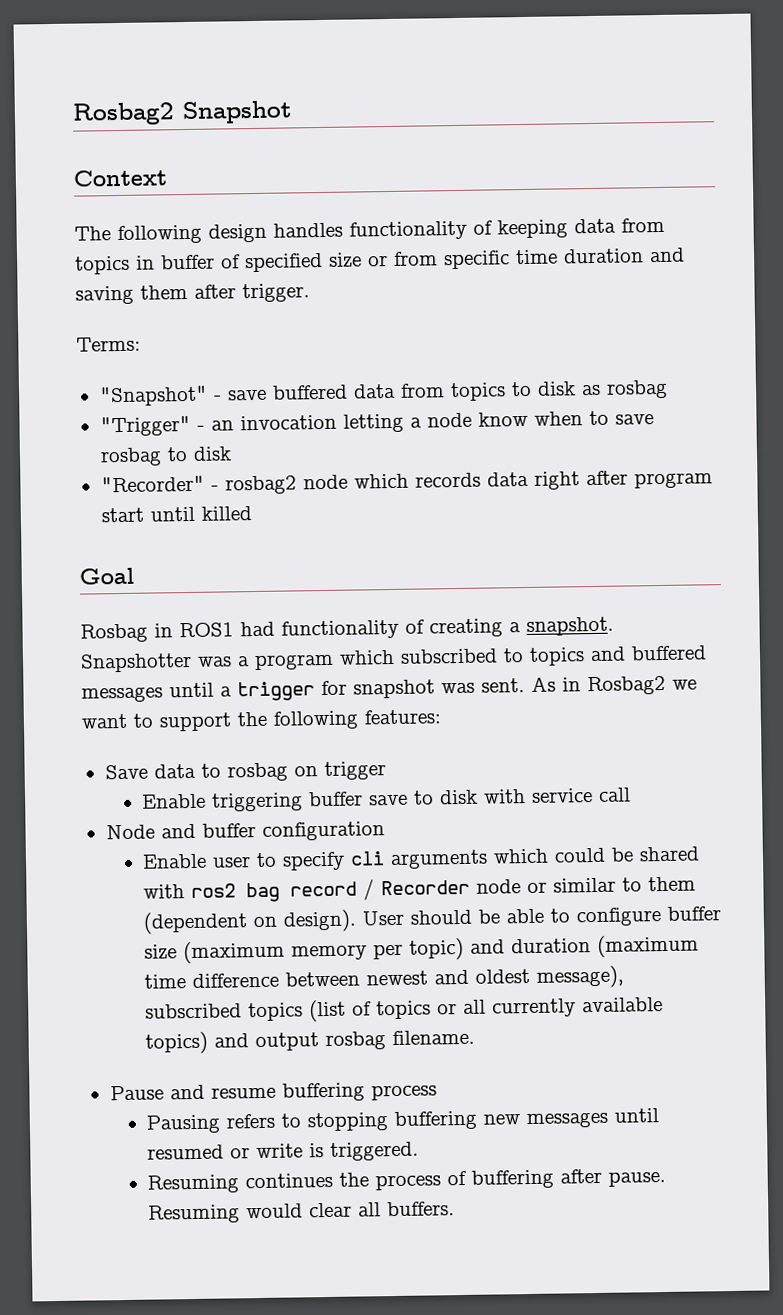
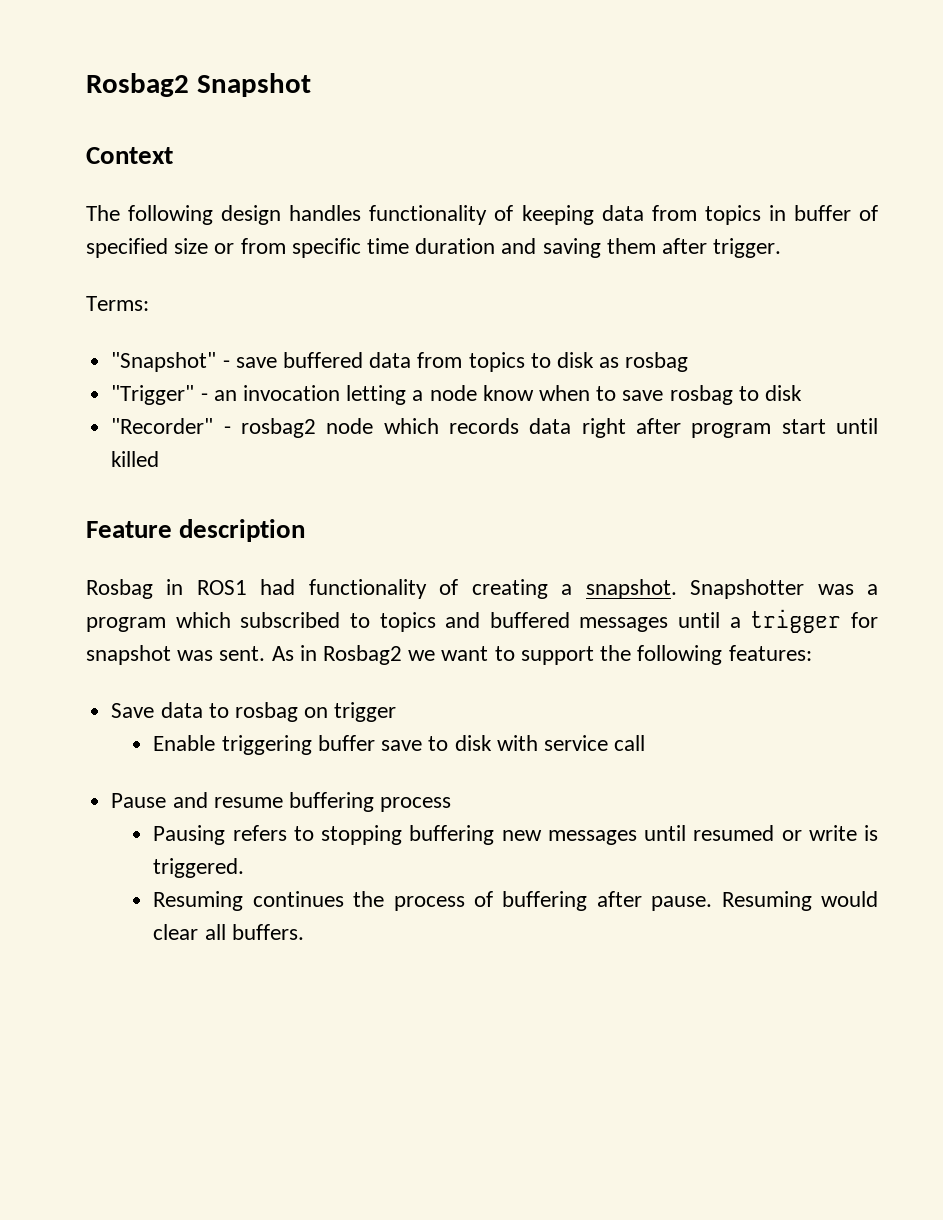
- Goal
+ Feature description
- Node and buffer configuration
- Enable user to specify cli arguments which could be shared with ros2 bag record / Recorder node or similar to them (dependent on design). User should be able to configure buffer size (maximum memory per topic) and duration (maximum time difference between newest and oldest message), subscribed topics (list of topics or all currently available topics) and output rosbag filename.

